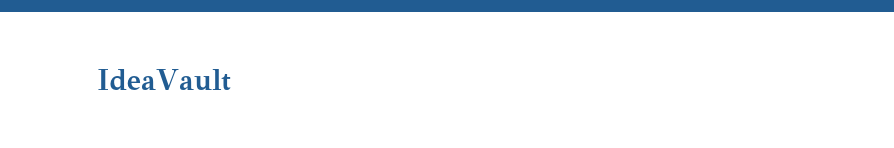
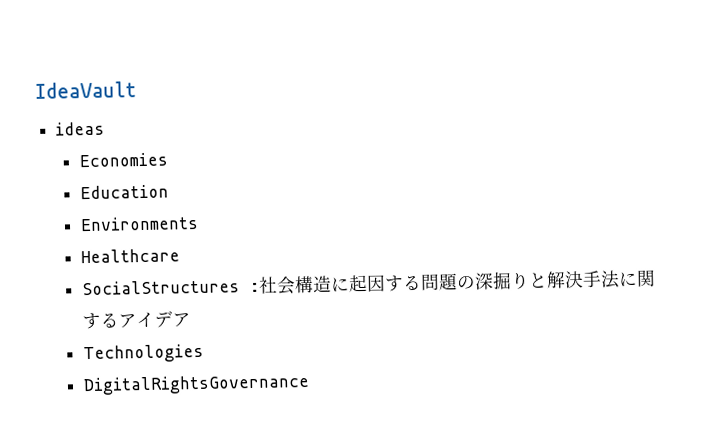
+ ideas
+ Economies
+ Education
+ Environments
+ Healthcare
+ SocialStructures :社会構造に起因する問題の深掘りと解決手法に関するアイデア
+ Technologies
+ DigitalRightsGovernance

